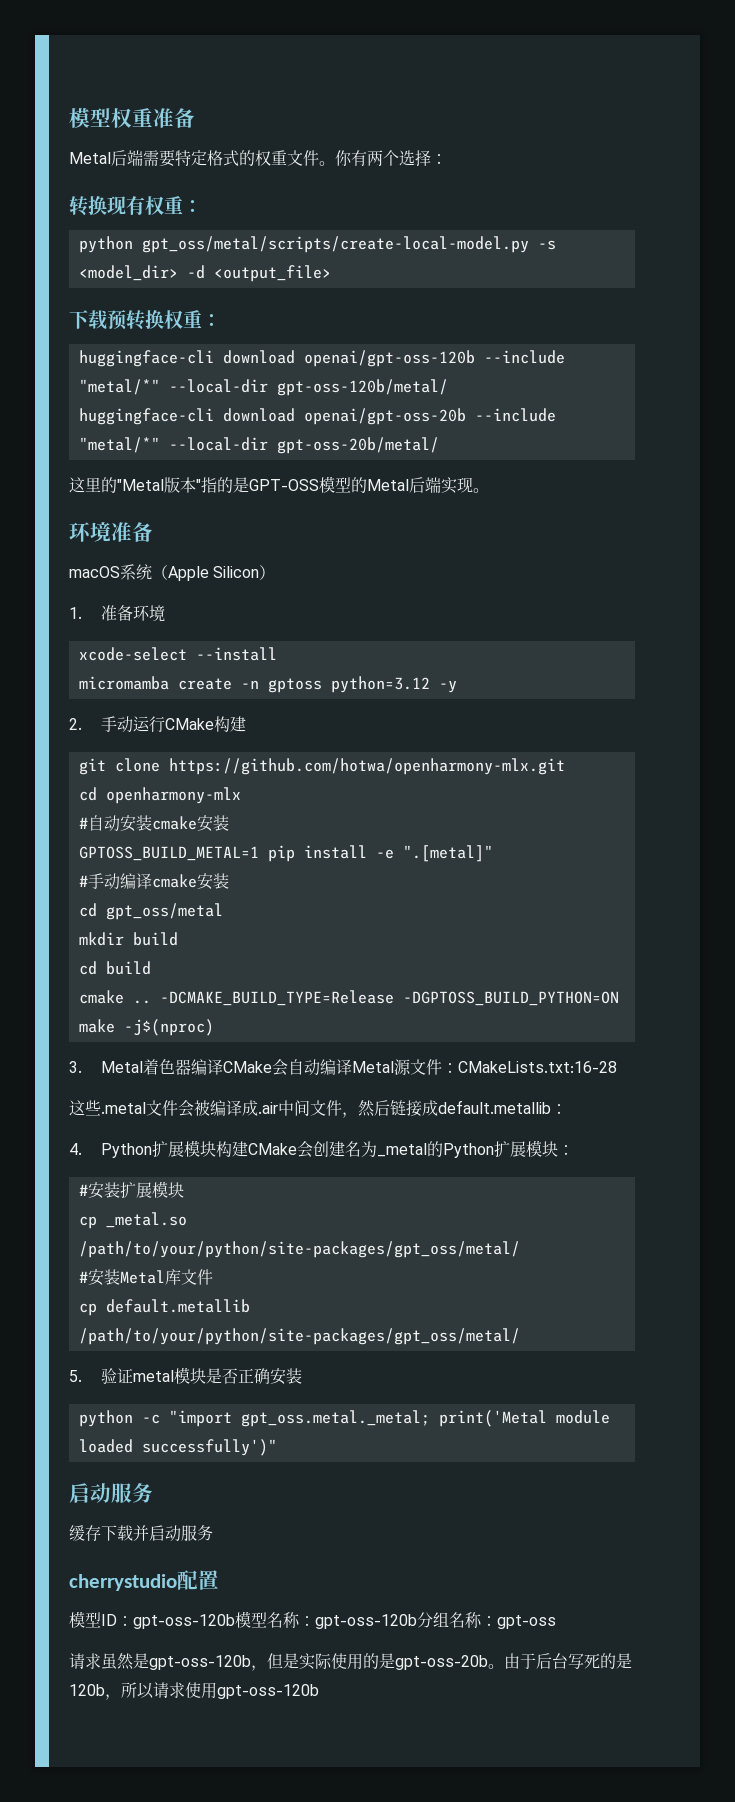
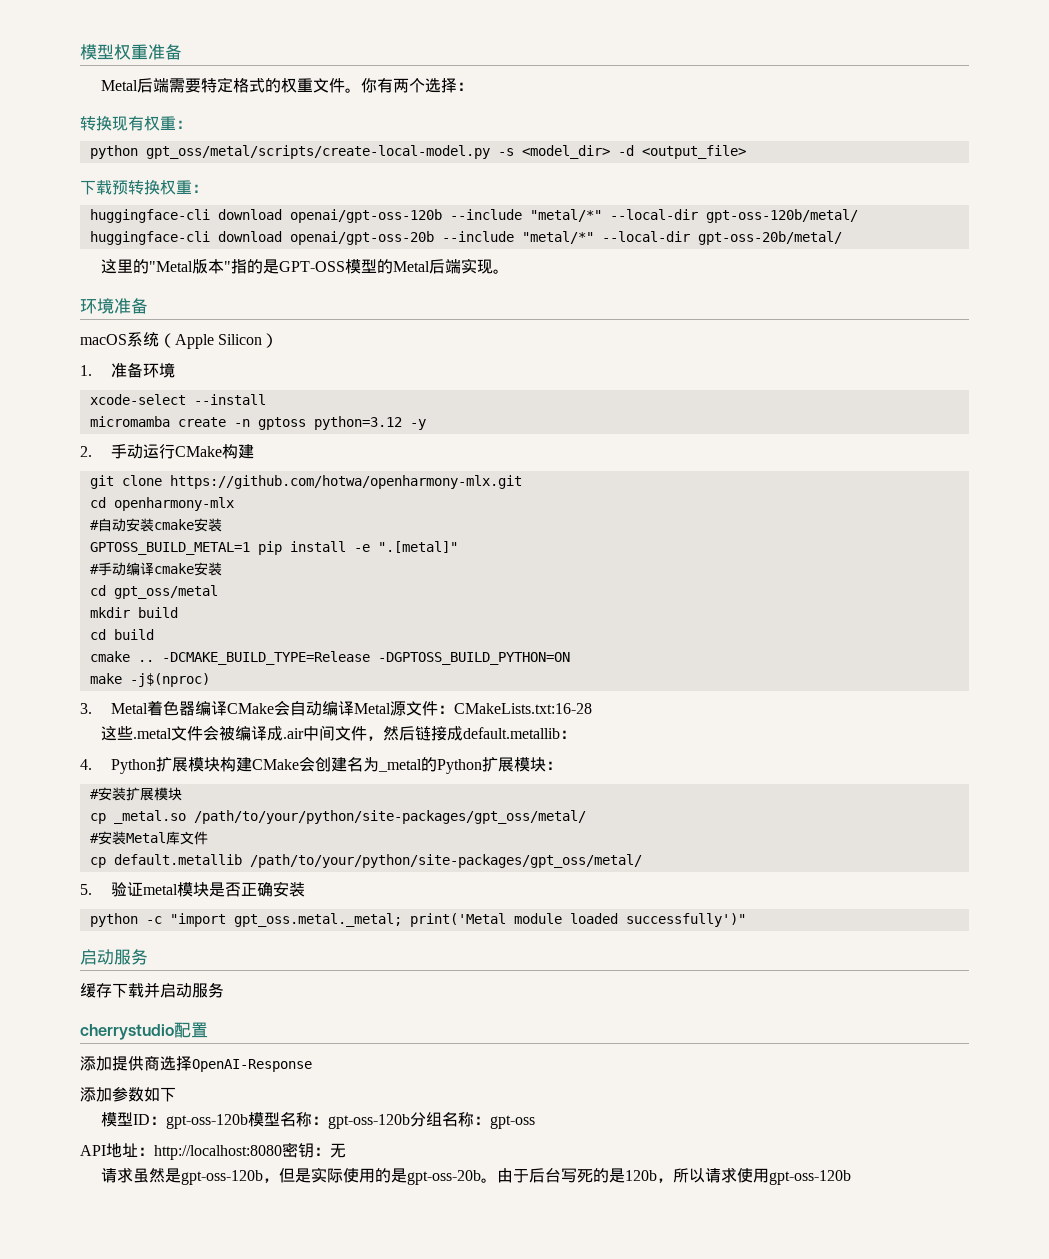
+ 添加提供商选择OpenAI-Response
+ 添加参数如下
+ API地址：http://localhost:8080密钥：无

